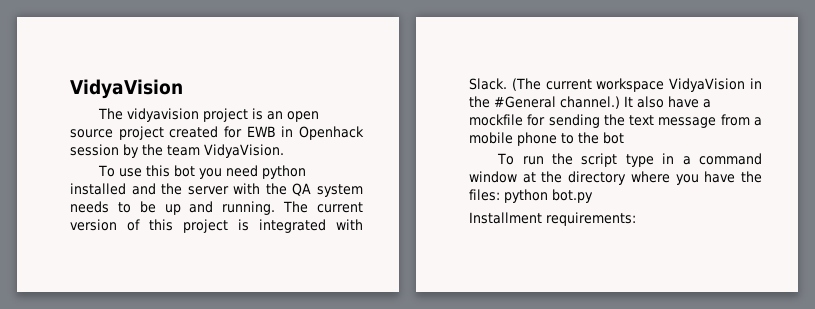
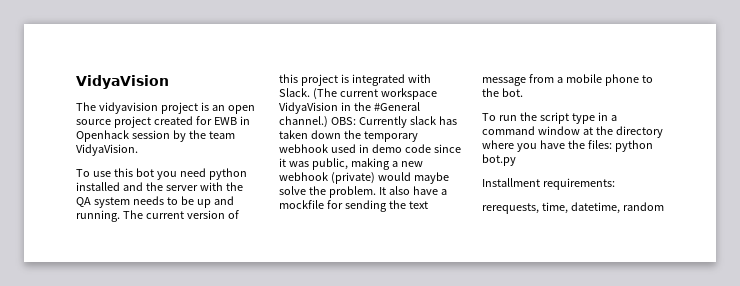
+ OBS: Currently slack has taken down the temporary webhook used in demo code since it was public, making a new webhook (private) would maybe solve the problem.
- It also have a mockfile for sending the text message from a mobile phone to the bot
+ It also have a mockfile for sending the text message from a mobile phone to the bot.
+ rerequests, time, datetime, random

